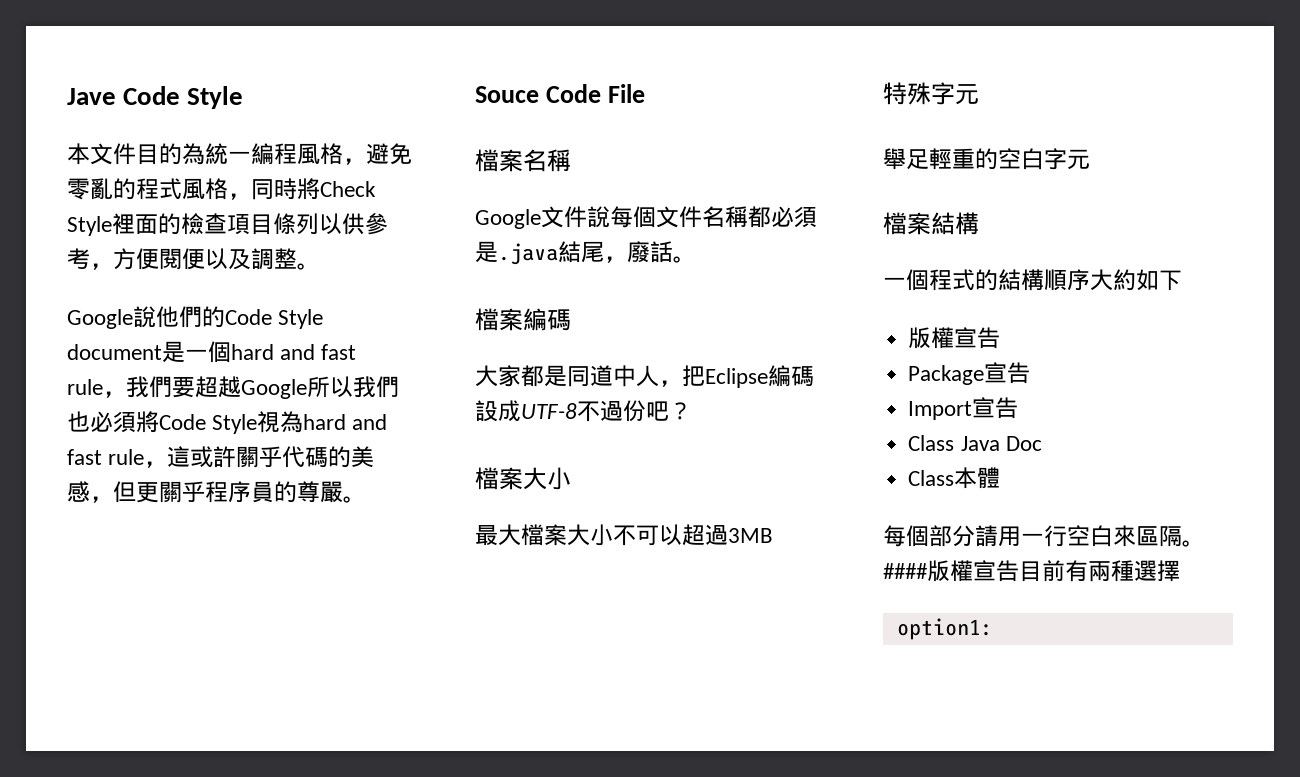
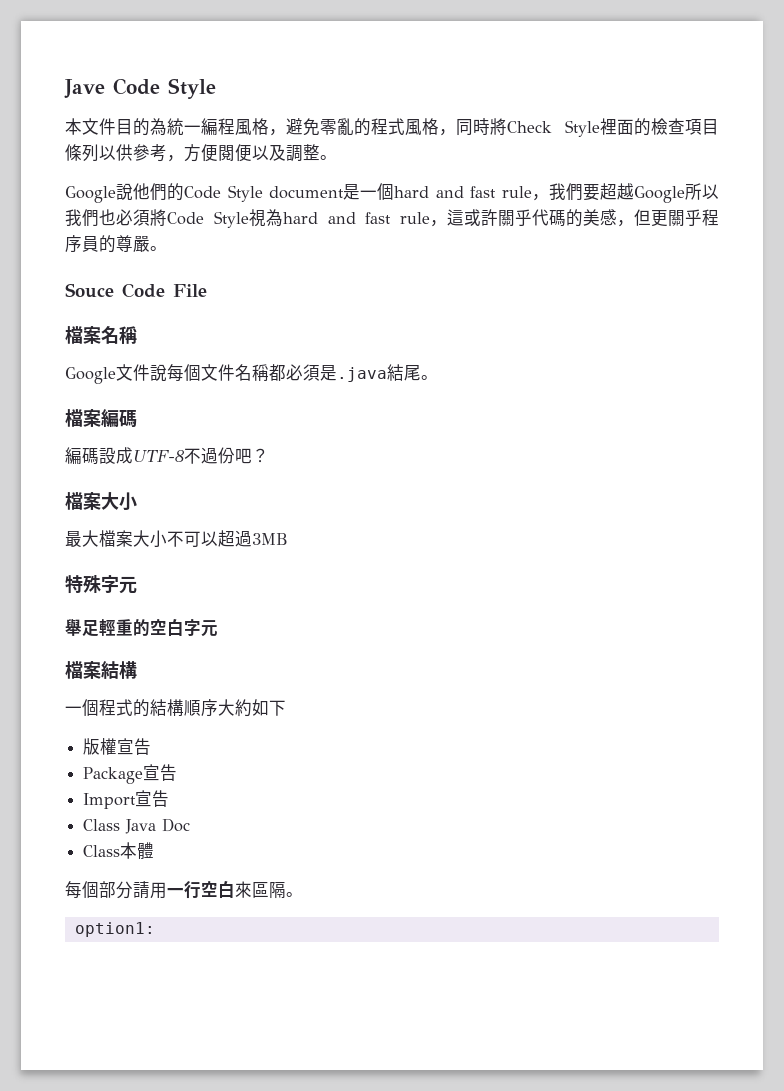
- Google文件說每個文件名稱都必須是.java結尾，廢話。
+ Google文件說每個文件名稱都必須是.java結尾。
- 大家都是同道中人，把Eclipse編碼設成UTF-8不過份吧？
+ 編碼設成UTF-8不過份吧？
- ####版權宣告目前有兩種選擇

